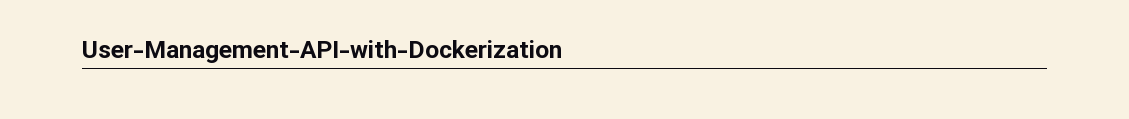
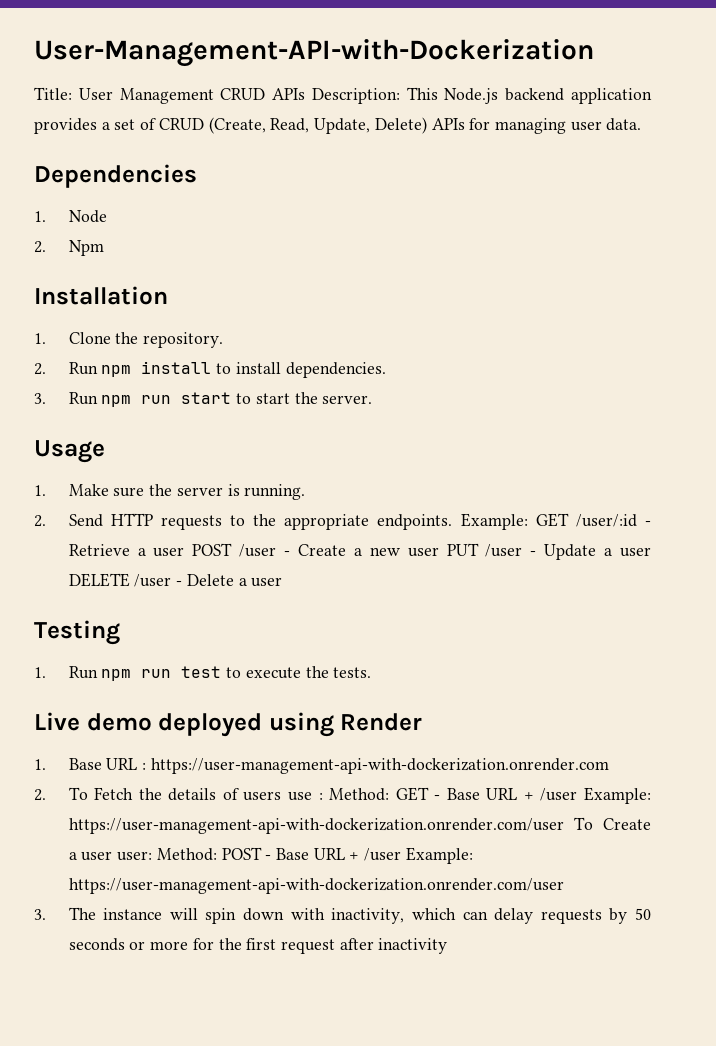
+ Title: User Management CRUD APIs Description: This Node.js backend application provides a set of CRUD (Create, Read, Update, Delete) APIs for managing user data.
+ Dependencies
+ 1. Node
+ 2. Npm
+ Installation
+ 1. Clone the repository.
+ 2. Run npm install to install dependencies.
+ 3. Run npm run start to start the server.
+ Usage
+ 1. Make sure the server is running.
+ 2. Send HTTP requests to the appropriate endpoints. Example: GET /user/:id - Retrieve a user POST /user - Create a new user PUT /user - Update a user DELETE /user - Delete a user
+ Testing
+ 1. Run npm run test to execute the tests.
+ Live demo deployed using Render
+ 1. Base URL : https://user-management-api-with-dockerization.onrender.com
+ 2. To Fetch the details of users use : Method: GET - Base URL + /user Example: https://user-management-api-with-dockerization.onrender.com/user To Create a user user: Method: POST - Base URL + /user Example: https://user-management-api-with-dockerization.onrender.com/user
+ 3. The instance will spin down with inactivity, which can delay requests by 50 seconds or more for the first request after inactivity

